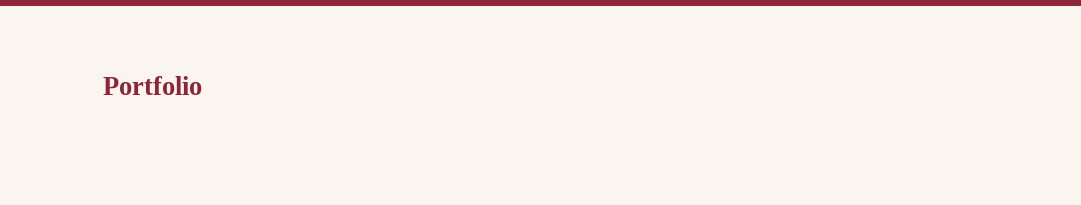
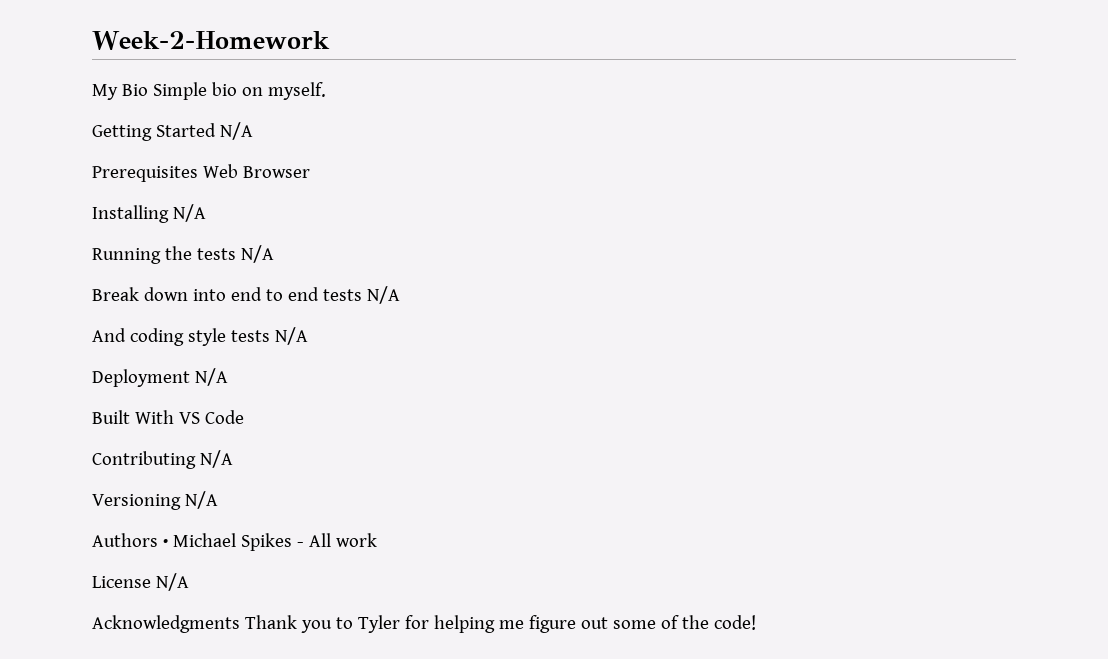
- Portfolio
+ Week-2-Homework
+ My Bio Simple bio on myself.
+ Getting Started N/A
+ Prerequisites Web Browser
+ Installing N/A
+ Running the tests N/A
+ Break down into end to end tests N/A
+ And coding style tests N/A
+ Deployment N/A
+ Built With VS Code
+ Contributing N/A
+ Versioning N/A
+ Authors • Michael Spikes - All work
+ License N/A
+ Acknowledgments Thank you to Tyler for helping me figure out some of the code!

